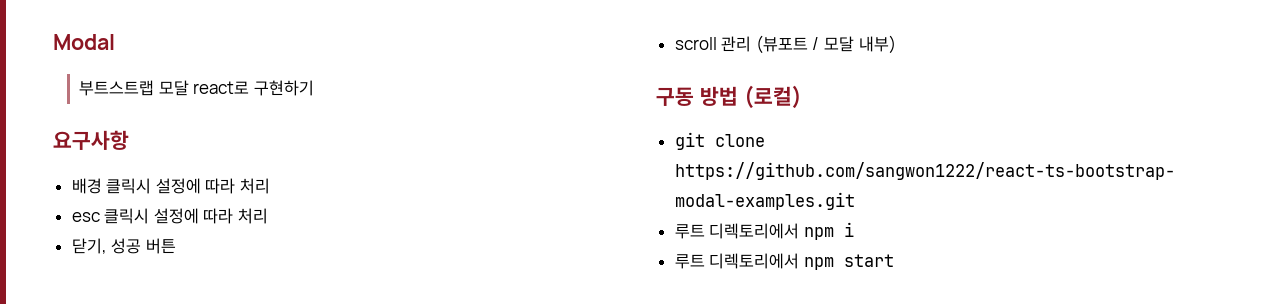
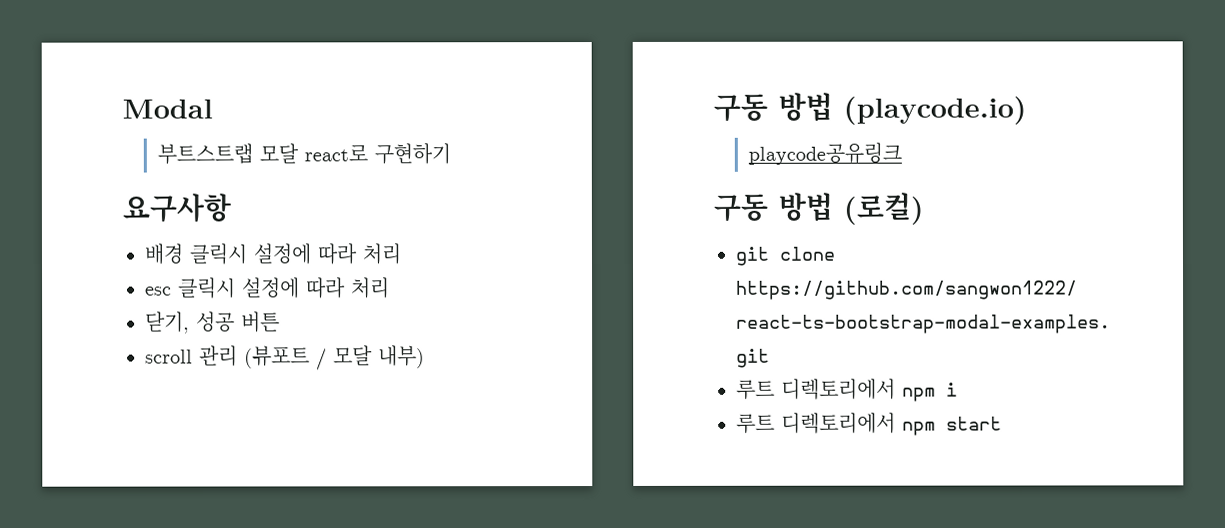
+ 구동 방법 (playcode.io)
+ playcode공유링크

